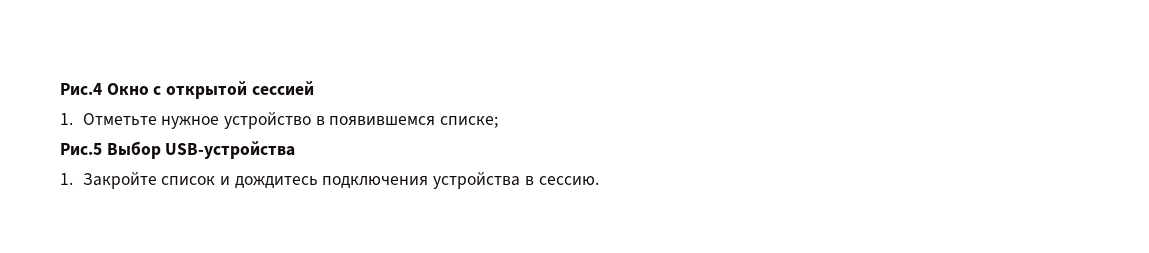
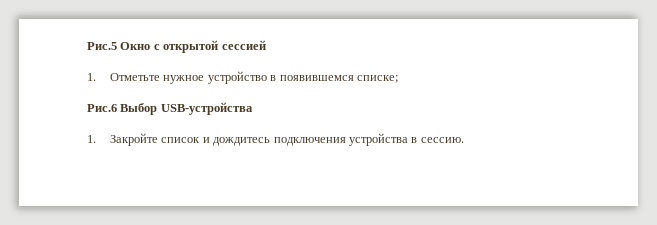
- Рис.4 Окно с открытой сессией
+ Рис.5 Окно с открытой сессией
- Рис.5 Выбор USB-устройства
+ Рис.6 Выбор USB-устройства

